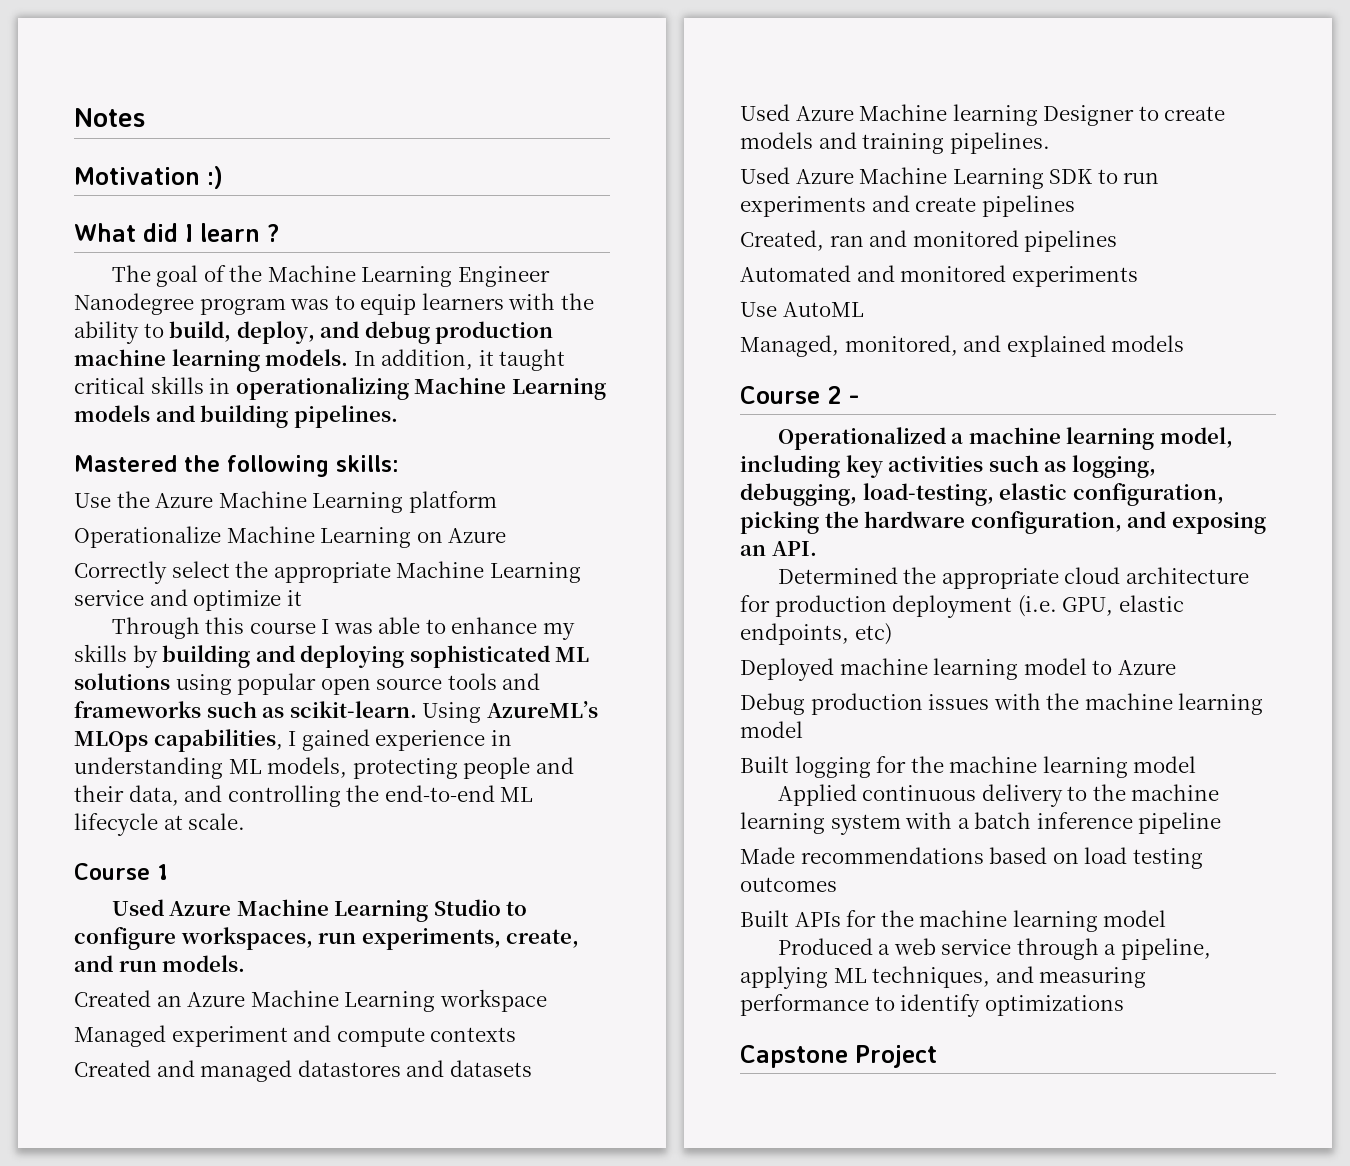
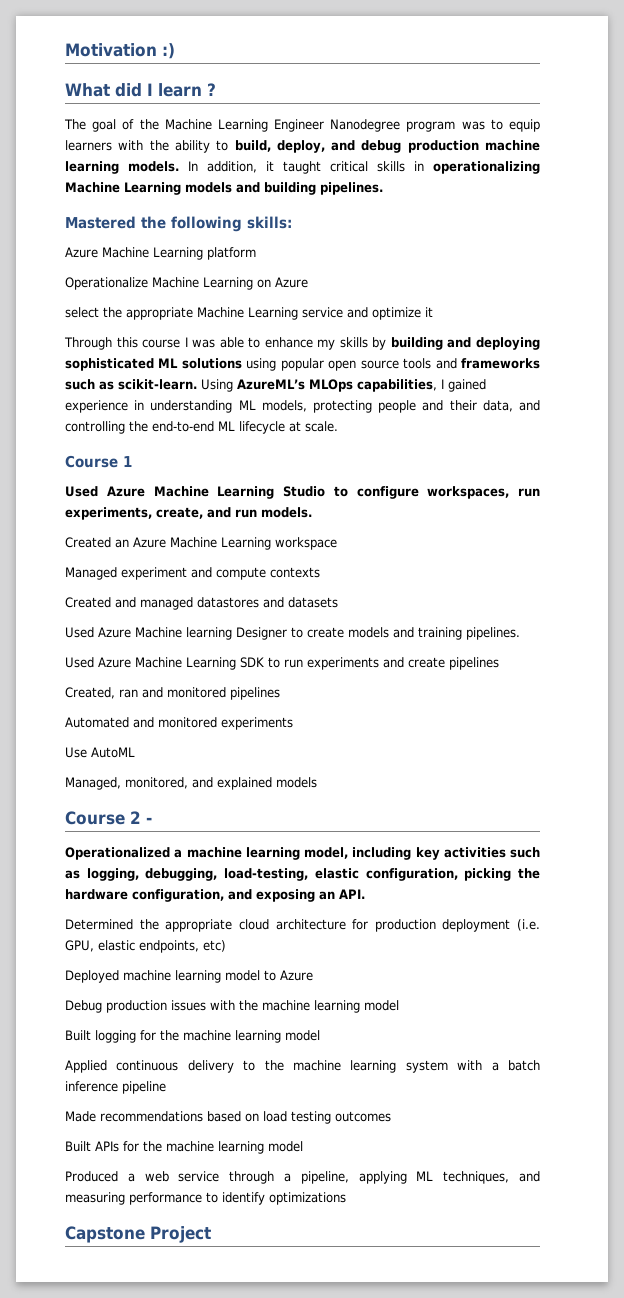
- Notes
- Use the Azure Machine Learning platform
+ Azure Machine Learning platform
- Correctly select the appropriate Machine Learning service and optimize it
+ select the appropriate Machine Learning service and optimize it

